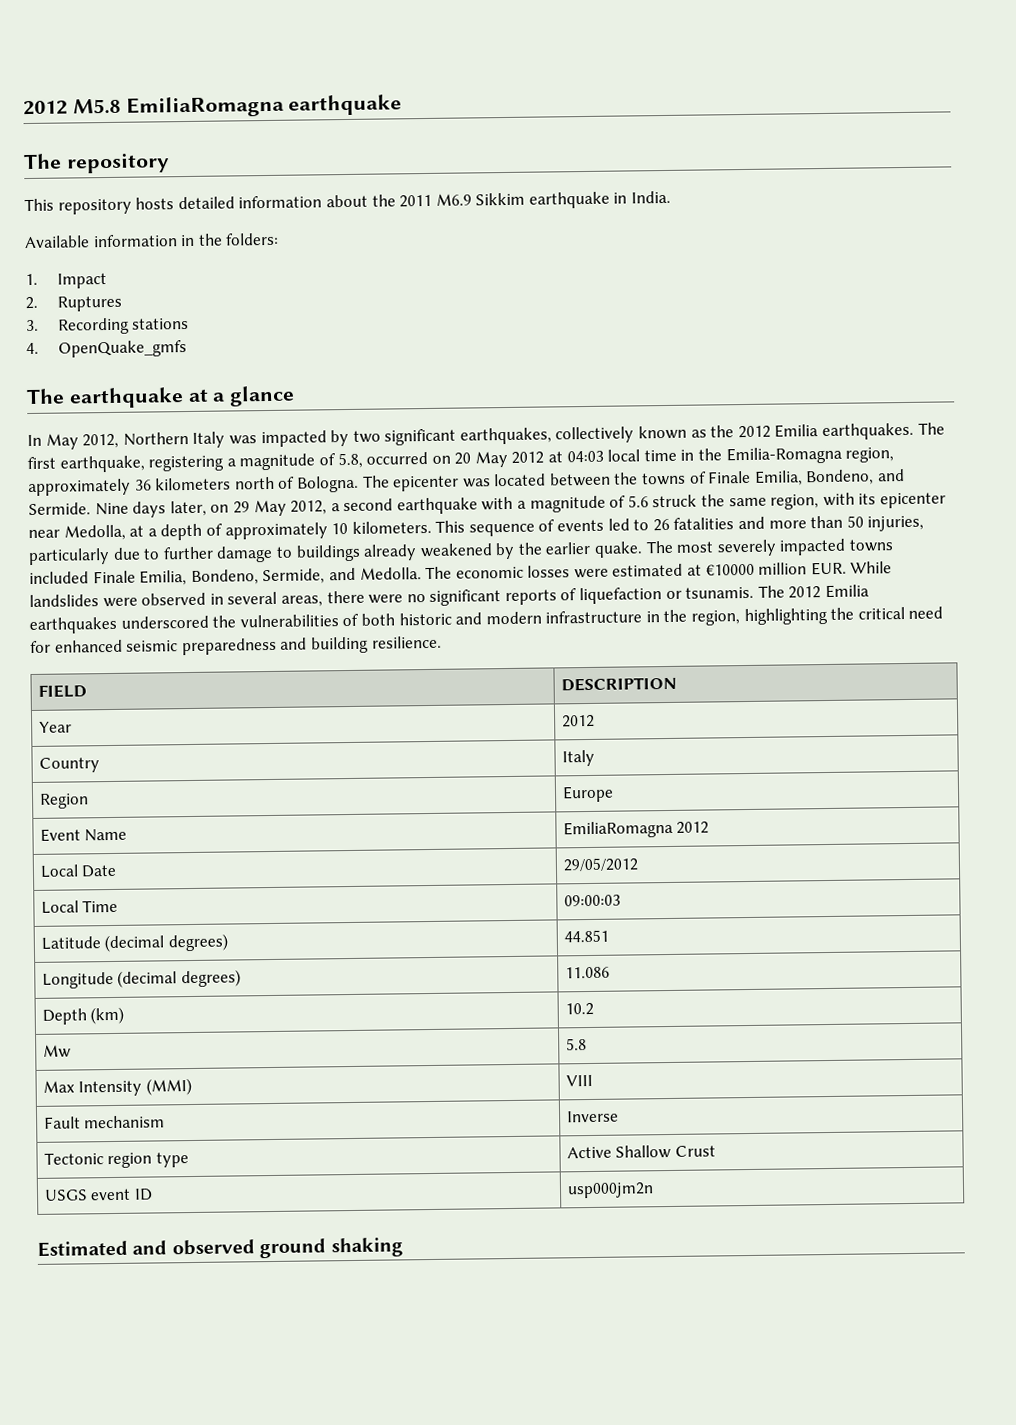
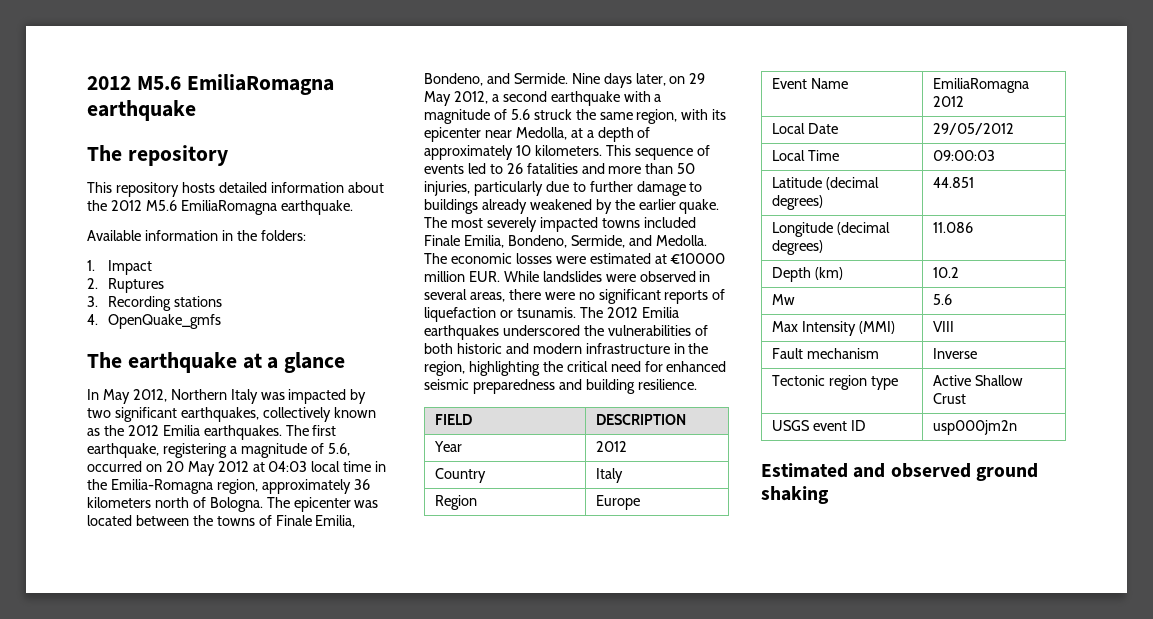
- 2012 M5.8 EmiliaRomagna earthquake
+ 2012 M5.6 EmiliaRomagna earthquake
- This repository hosts detailed information about the 2011 M6.9 Sikkim earthquake in India.
+ This repository hosts detailed information about the 2012 M5.6 EmiliaRomagna earthquake.
- The first earthquake, registering a magnitude of 5.8, occurred on 20 May 2012 at 04:03 local time in the Emilia-Romagna region, approximately 36 kilometers north of Bologna.
+ The first earthquake, registering a magnitude of 5.6, occurred on 20 May 2012 at 04:03 local time in the Emilia-Romagna region, approximately 36 kilometers north of Bologna.
- Mw | 5.8
+ Mw | 5.6

